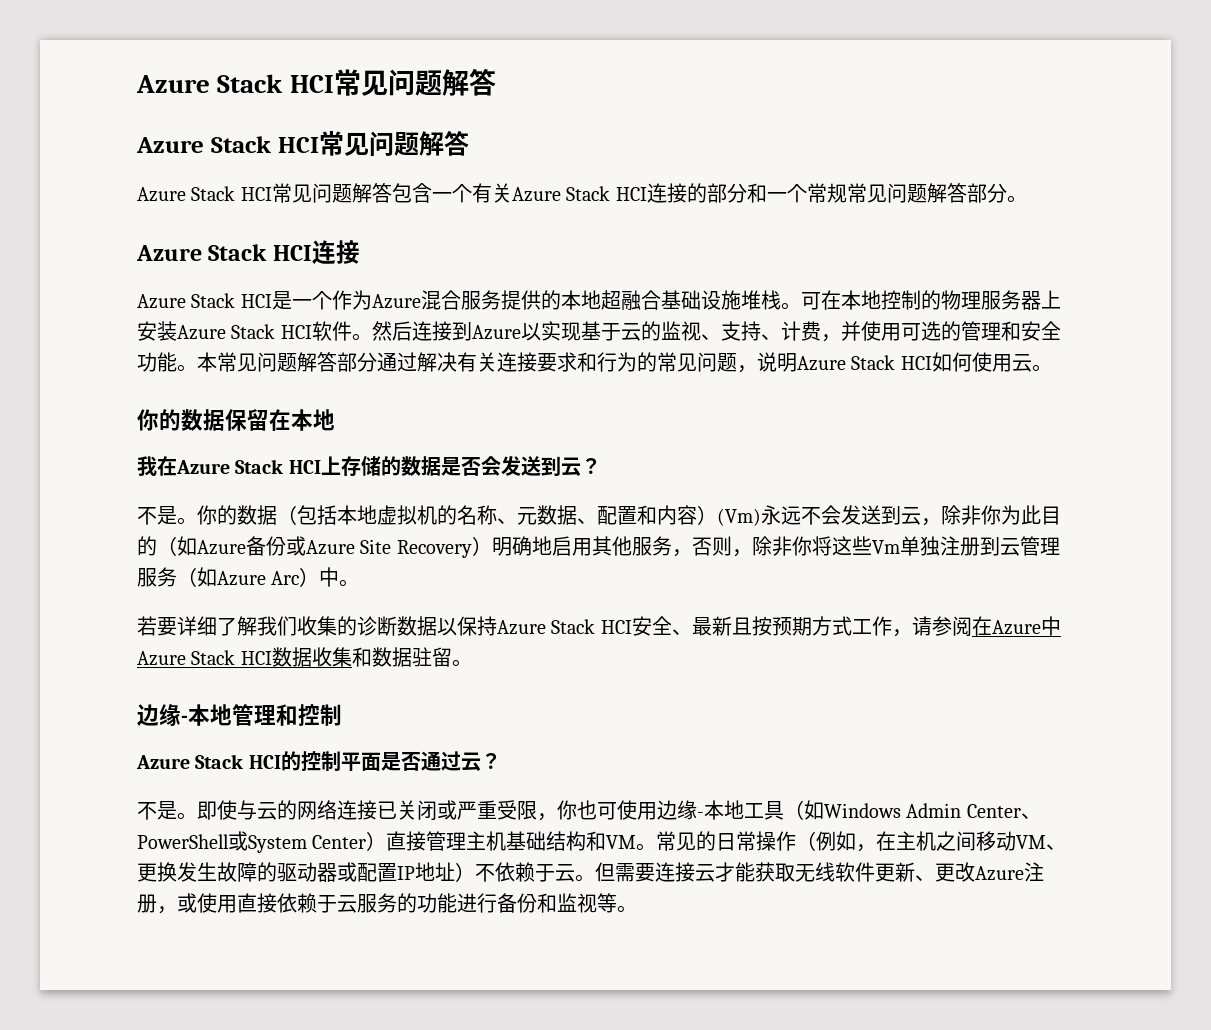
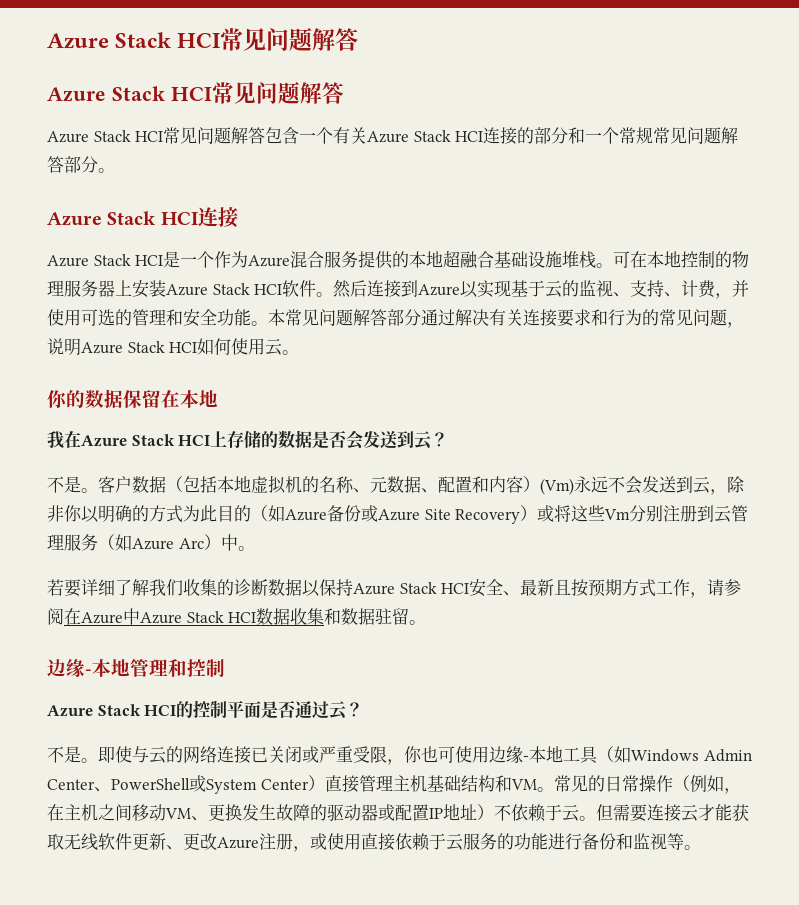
- 你的数据（包括本地虚拟机的名称、元数据、配置和内容）(Vm)永远不会发送到云，除非你为此目的（如Azure备份或Azure Site Recovery）明确地启用其他服务，否则，除非你将这些Vm单独注册到云管理服务（如Azure Arc）中。
+ 客户数据（包括本地虚拟机的名称、元数据、配置和内容）(Vm)永远不会发送到云，除非你以明确的方式为此目的（如Azure备份或Azure Site Recovery）或将这些Vm分别注册到云管理服务（如Azure Arc）中。

